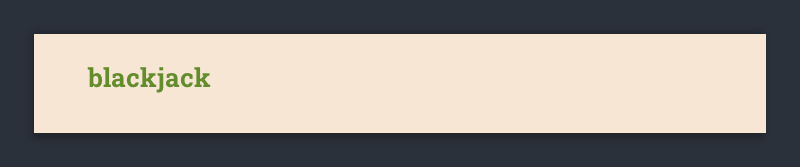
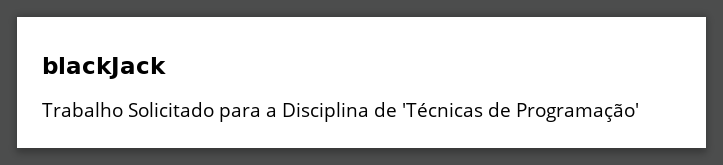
- blackjack
+ blackJack
+ Trabalho Solicitado para a Disciplina de 'Técnicas de Programação'

